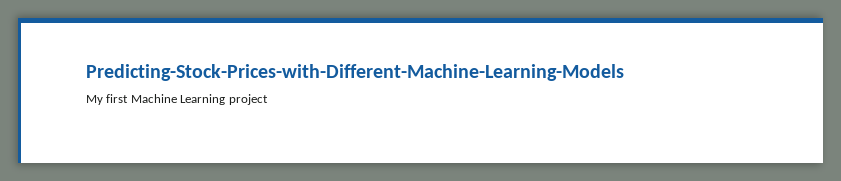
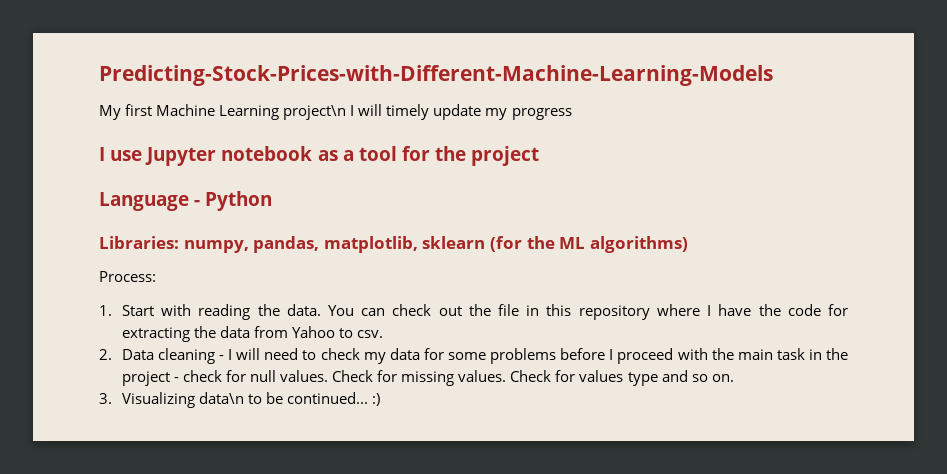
- My first Machine Learning project
+ My first Machine Learning project\n I will timely update my progress
+ I use Jupyter notebook as a tool for the project
+ Language - Python
+ Libraries: numpy, pandas, matplotlib, sklearn (for the ML algorithms)
+ Process:
+ 1. Start with reading the data. You can check out the file in this repository where I have the code for extracting the data from Yahoo to csv.
+ 2. Data cleaning - I will need to check my data for some problems before I proceed with the main task in the project - check for null values. Check for missing values. Check for values type and so on.
+ 3. Visualizing data\n to be continued... :)

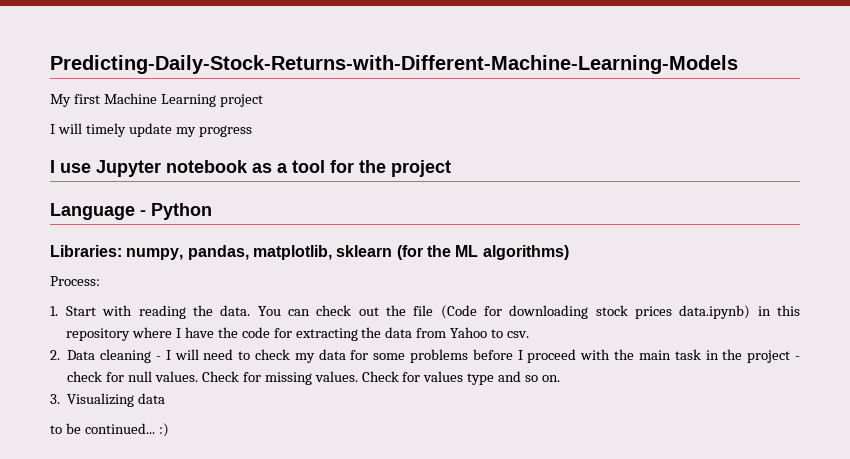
- Predicting-Stock-Prices-with-Different-Machine-Learning-Models
+ Predicting-Daily-Stock-Returns-with-Different-Machine-Learning-Models
- My first Machine Learning project\n I will timely update my progress
+ My first Machine Learning project
+ I will timely update my progress
- You can check out the file in this repository where I have the code for extracting the data from Yahoo to csv.
+ You can check out the file (Code for downloading stock prices data.ipynb) in this repository where I have the code for extracting the data from Yahoo to csv.
- 3. Visualizing data\n to be continued... :)
+ 3. Visualizing data
+ to be continued... :)

